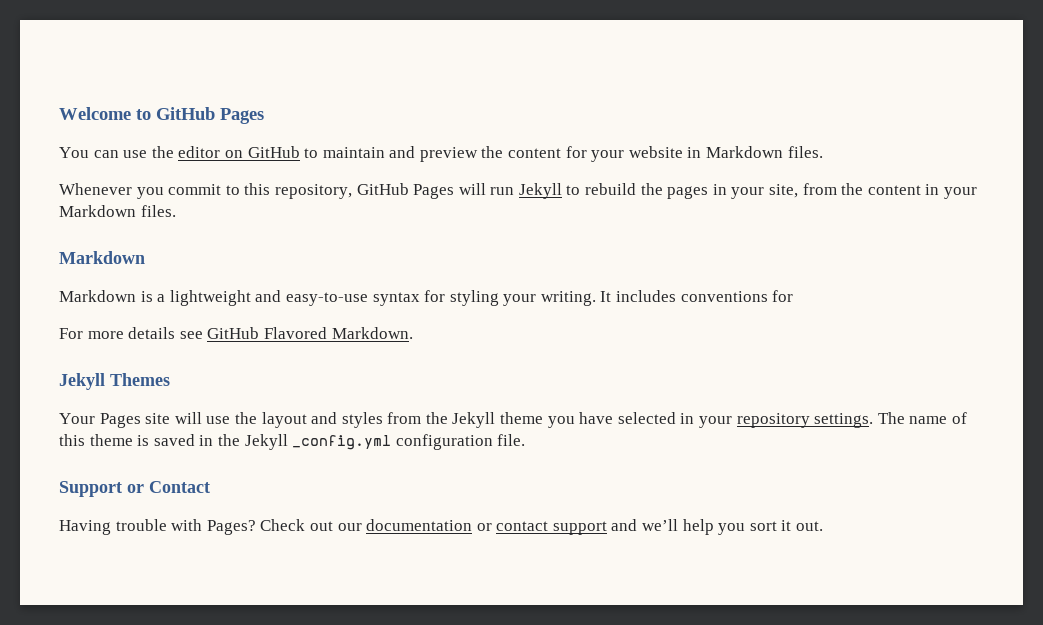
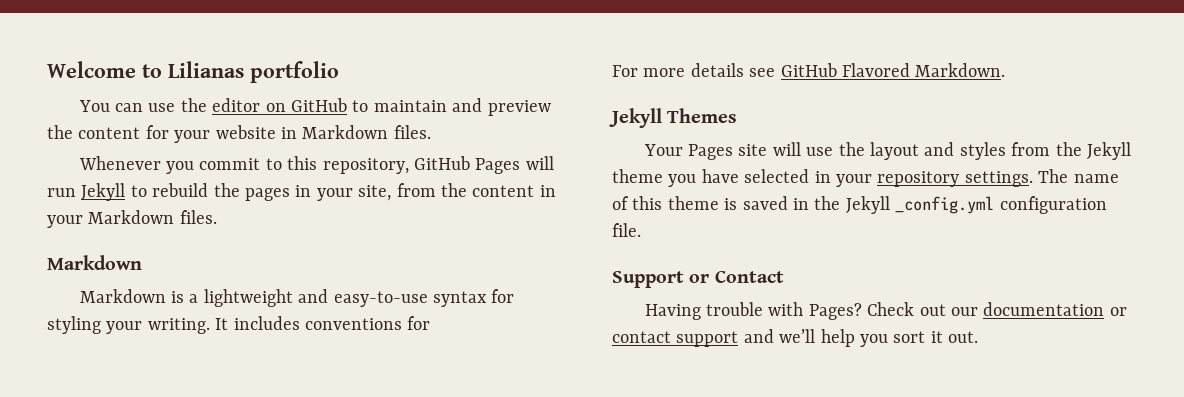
- Welcome to GitHub Pages
+ Welcome to Lilianas portfolio

